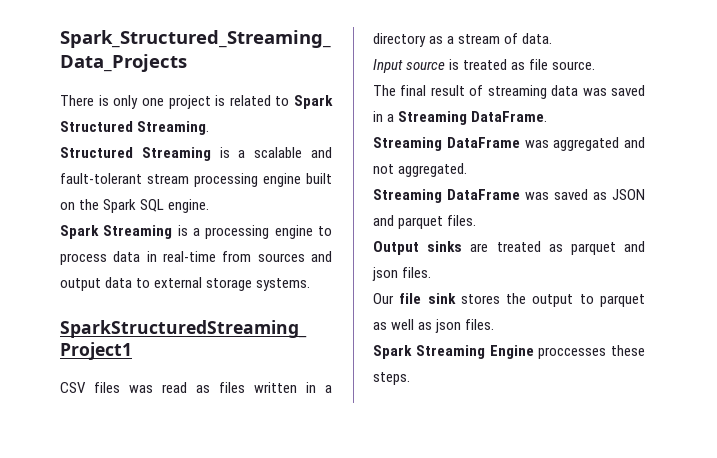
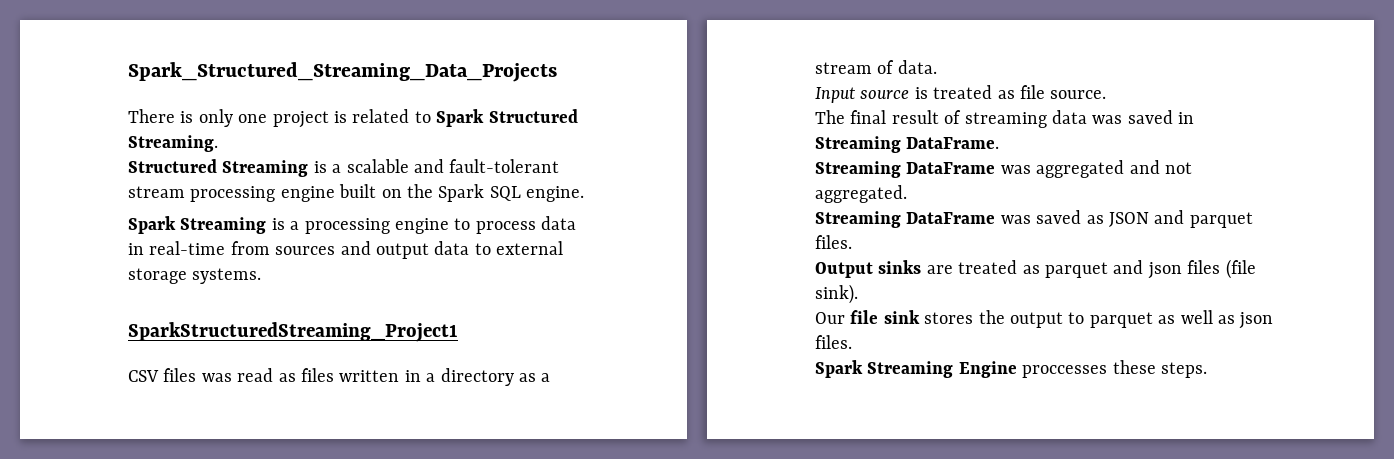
- The final result of streaming data was saved in a Streaming DataFrame.
+ The final result of streaming data was saved in Streaming DataFrame.
- Output sinks are treated as parquet and json files.
+ Output sinks are treated as parquet and json files (file sink).

